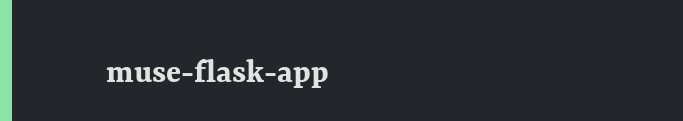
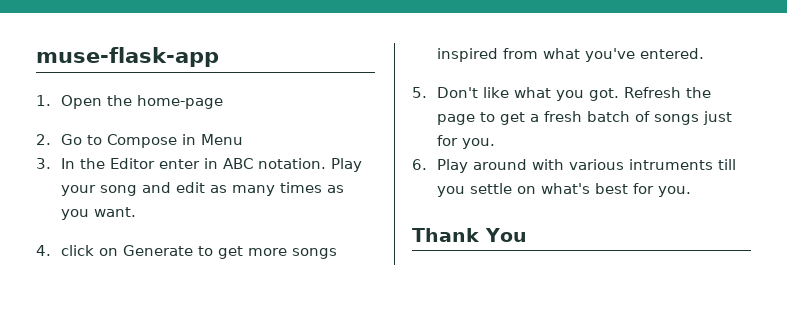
+ 1. Open the home-page
+ 2. Go to Compose in Menu
+ 3. In the Editor enter in ABC notation. Play your song and edit as many times as you want.
+ 4. click on Generate to get more songs inspired from what you've entered.
+ 5. Don't like what you got. Refresh the page to get a fresh batch of songs just for you.
+ 6. Play around with various intruments till you settle on what's best for you.
+ Thank You

